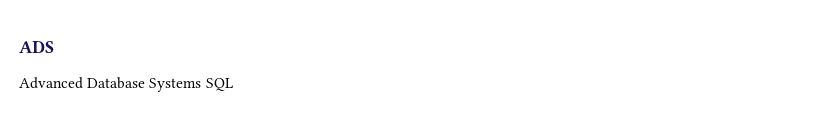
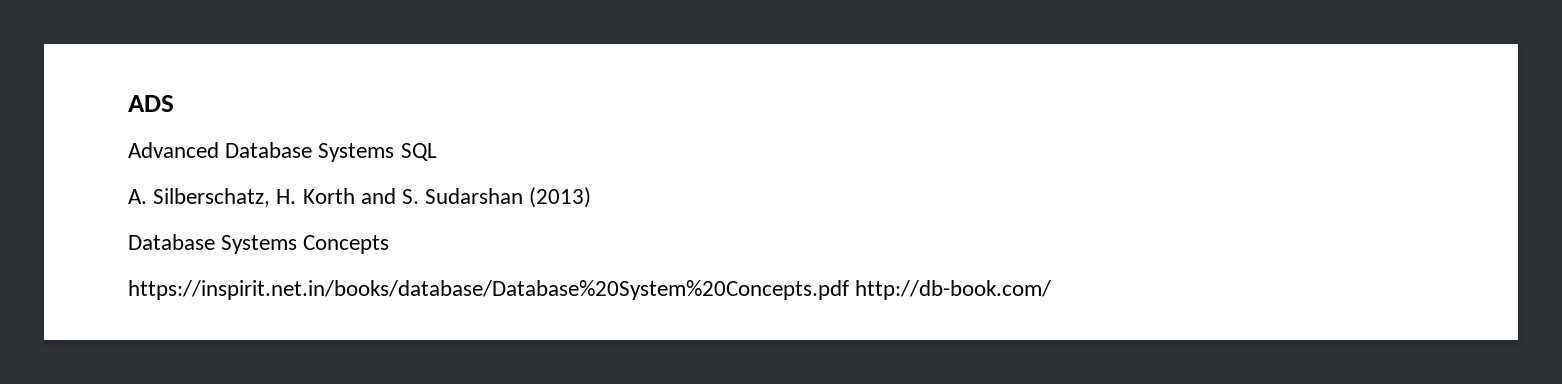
+ A. Silberschatz, H. Korth and S. Sudarshan (2013)
+ Database Systems Concepts
+ https://inspirit.net.in/books/database/Database%20System%20Concepts.pdf http://db-book.com/

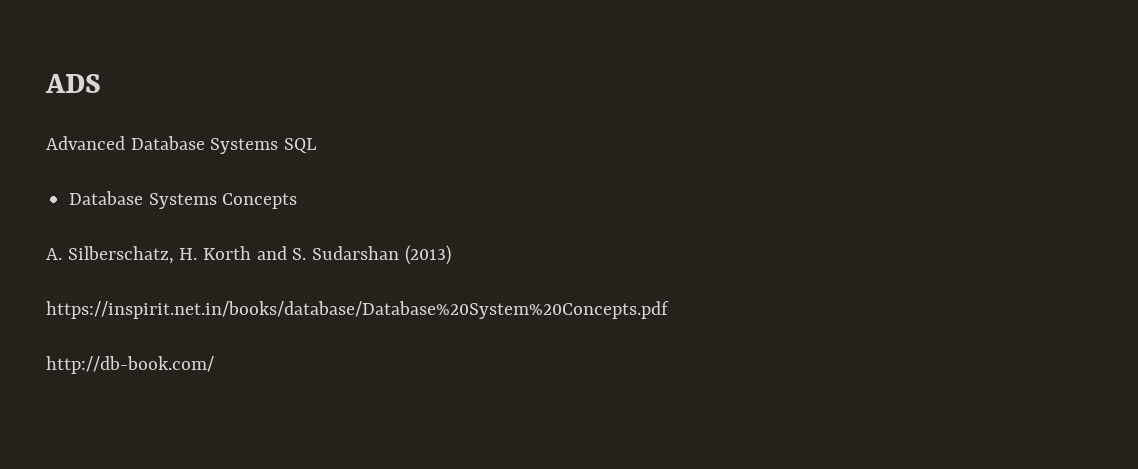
+ Database Systems Concepts
- Database Systems Concepts
- https://inspirit.net.in/books/database/Database%20System%20Concepts.pdf http://db-book.com/
+ https://inspirit.net.in/books/database/Database%20System%20Concepts.pdf
+ http://db-book.com/

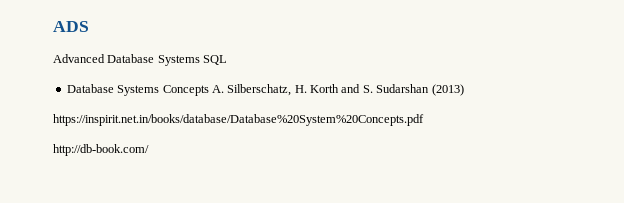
- Database Systems Concepts
- A. Silberschatz, H. Korth and S. Sudarshan (2013)
+ Database Systems Concepts A. Silberschatz, H. Korth and S. Sudarshan (2013)

